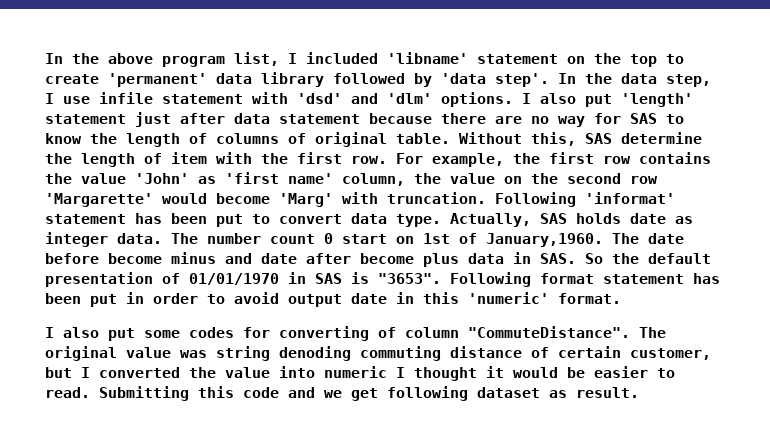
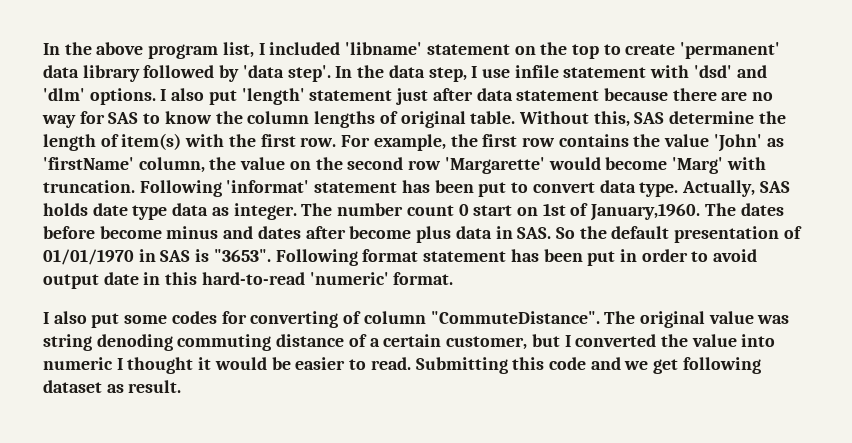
- I also put 'length' statement just after data statement because there are no way for SAS to know the length of columns of original table.
+ I also put 'length' statement just after data statement because there are no way for SAS to know the column lengths of original table.
- Without this, SAS determine the length of item with the first row.
+ Without this, SAS determine the length of item(s) with the first row.
- For example, the first row contains the value 'John' as 'first name' column, the value on the second row 'Margarette' would become 'Marg' with truncation.
+ For example, the first row contains the value 'John' as 'firstName' column, the value on the second row 'Margarette' would become 'Marg' with truncation.
- Actually, SAS holds date as integer data.
+ Actually, SAS holds date type data as integer.
- The date before become minus and date after become plus data in SAS. So the default presentation of 01/01/1970 in SAS is "3653".
+ The dates before become minus and dates after become plus data in SAS. So the default presentation of 01/01/1970 in SAS is "3653".
- Following format statement has been put in order to avoid output date in this 'numeric' format.
+ Following format statement has been put in order to avoid output date in this hard-to-read 'numeric' format.
- The original value was string denoding commuting distance of certain customer, but I converted the value into numeric I thought it would be easier to read.
+ The original value was string denoding commuting distance of a certain customer, but I converted the value into numeric I thought it would be easier to read.

